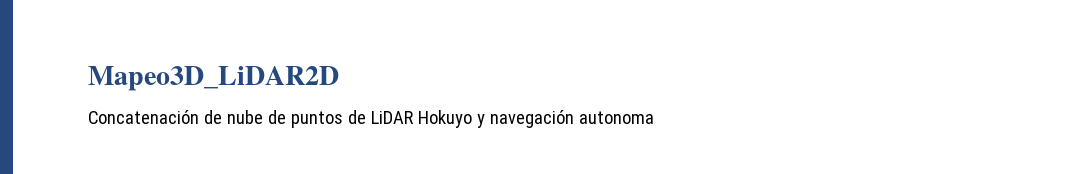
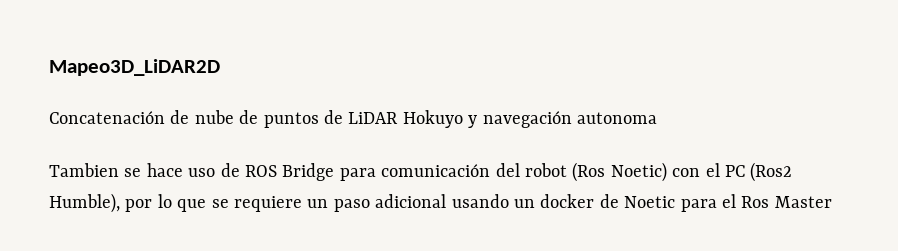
+ Tambien se hace uso de ROS Bridge para comunicación del robot (Ros Noetic) con el PC (Ros2 Humble), por lo que se requiere un paso adicional usando un docker de Noetic para el Ros Master

